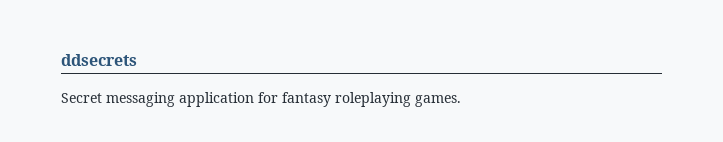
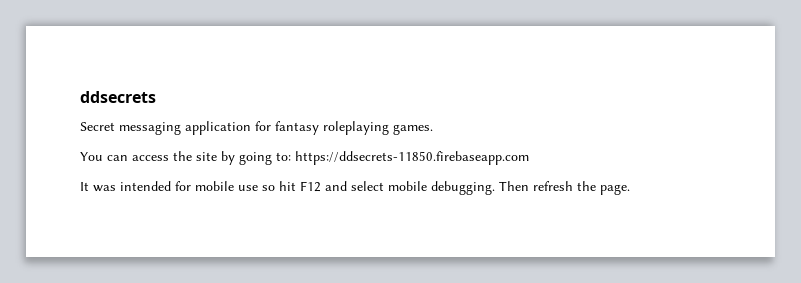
+ You can access the site by going to: https://ddsecrets-11850.firebaseapp.com
+ It was intended for mobile use so hit F12 and select mobile debugging. Then refresh the page.

